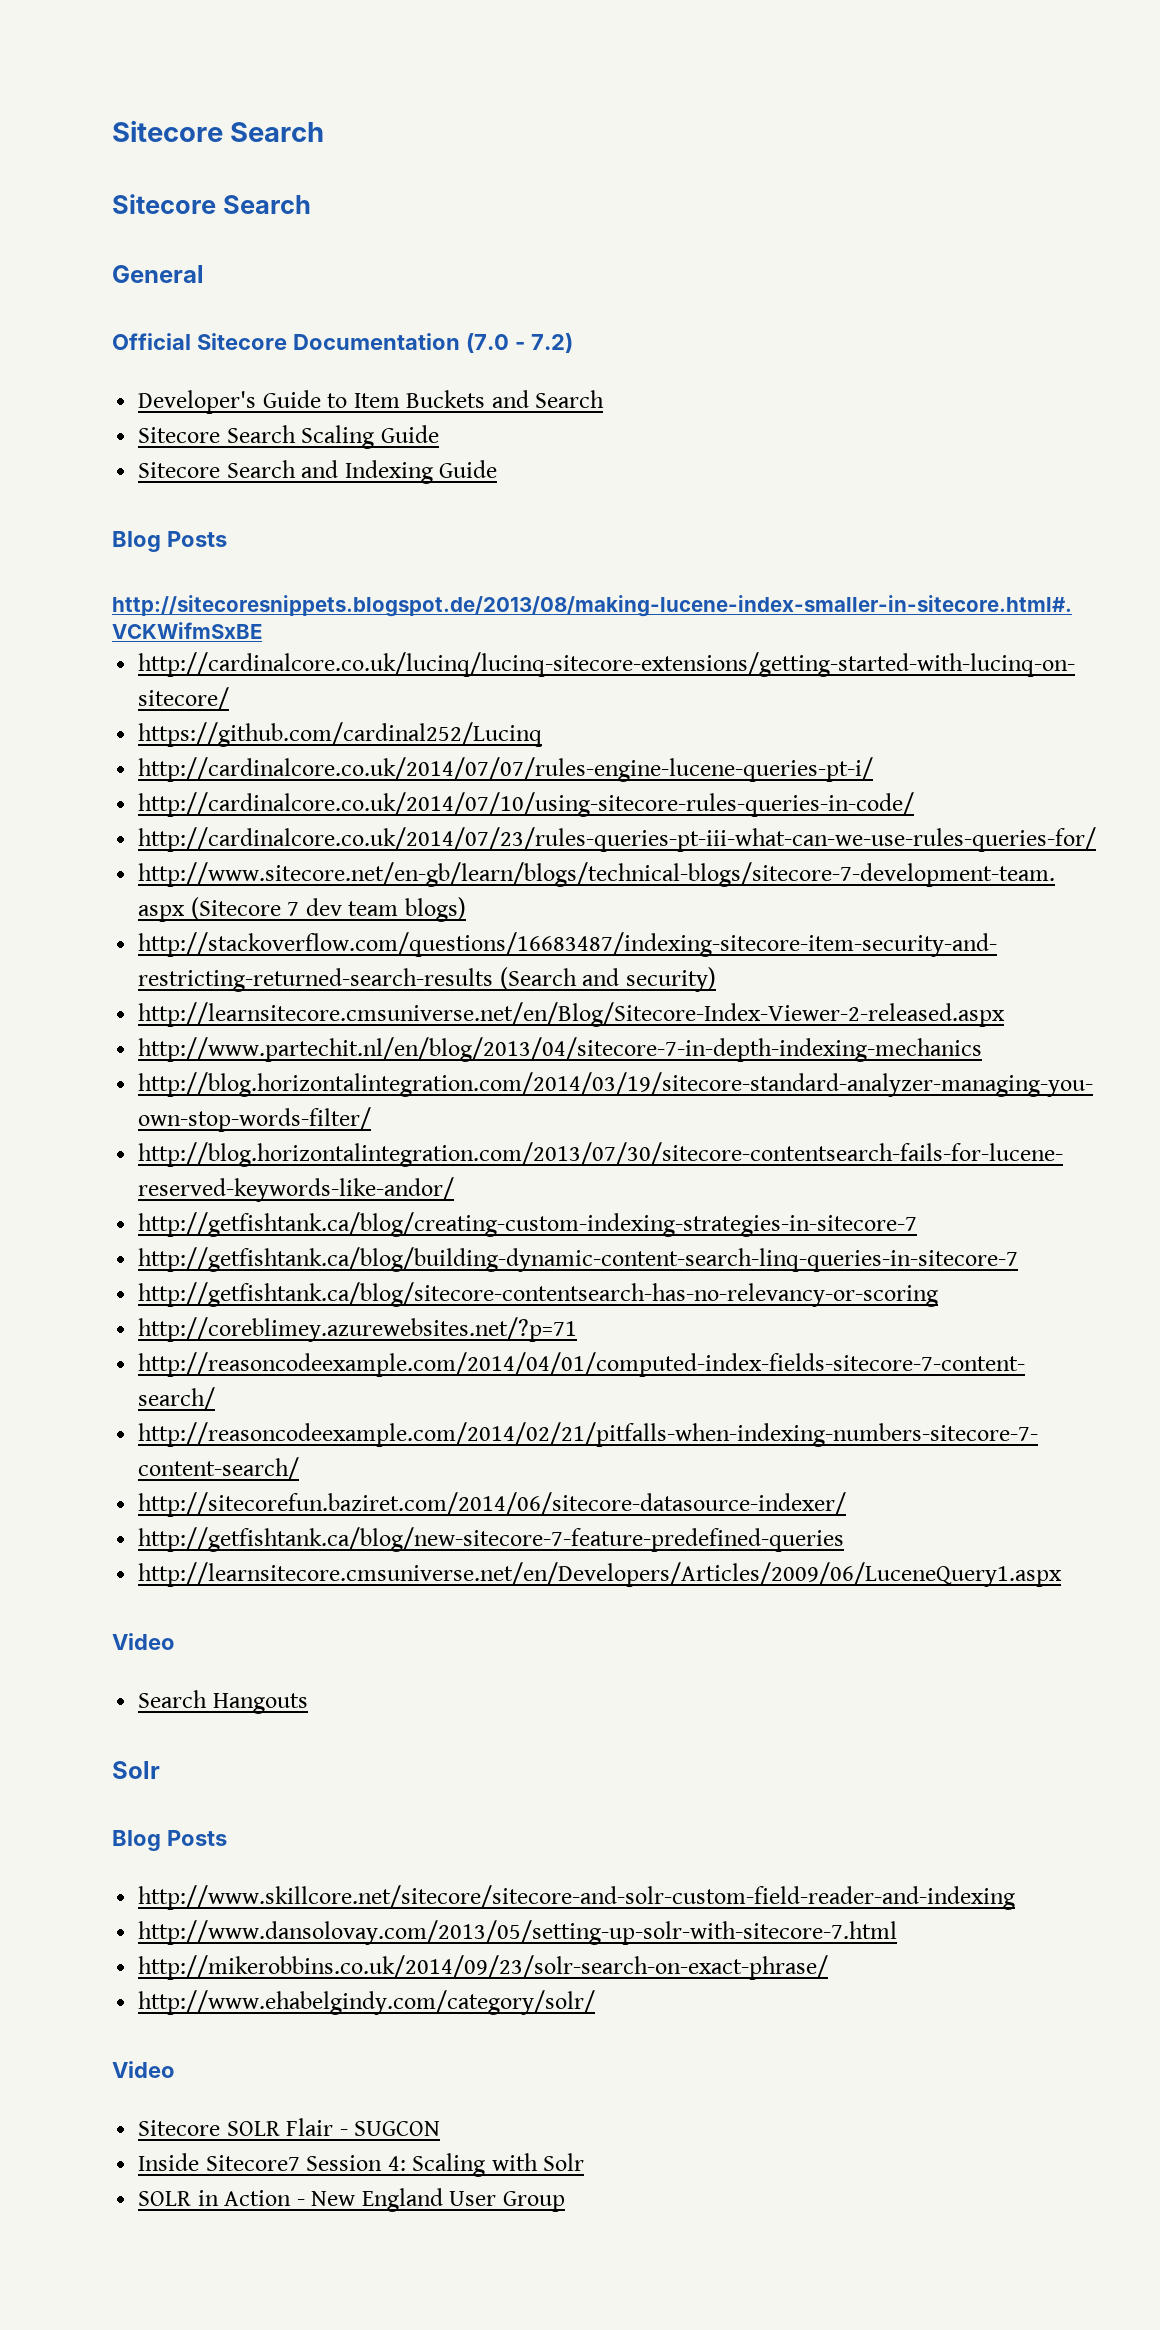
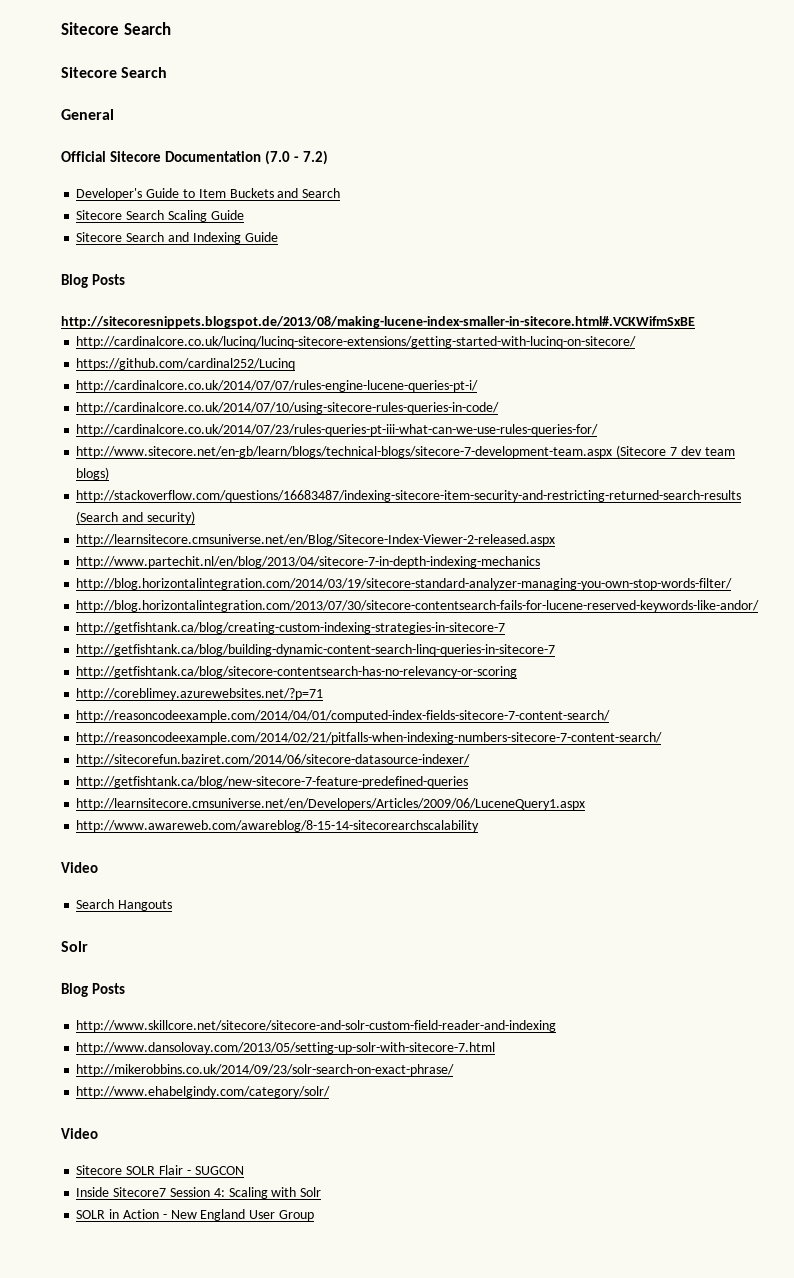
+ http://www.awareweb.com/awareblog/8-15-14-sitecorearchscalability

